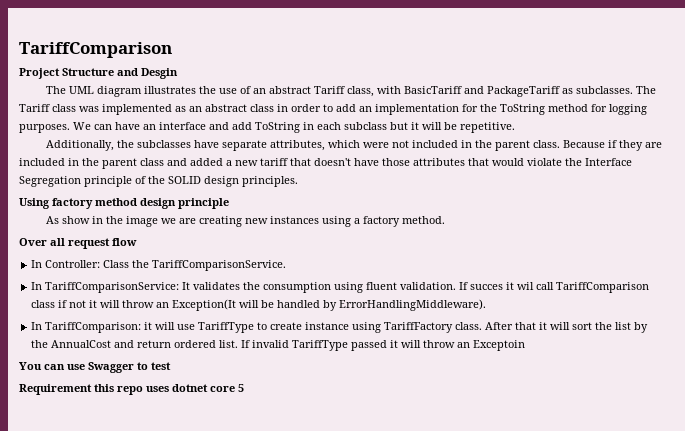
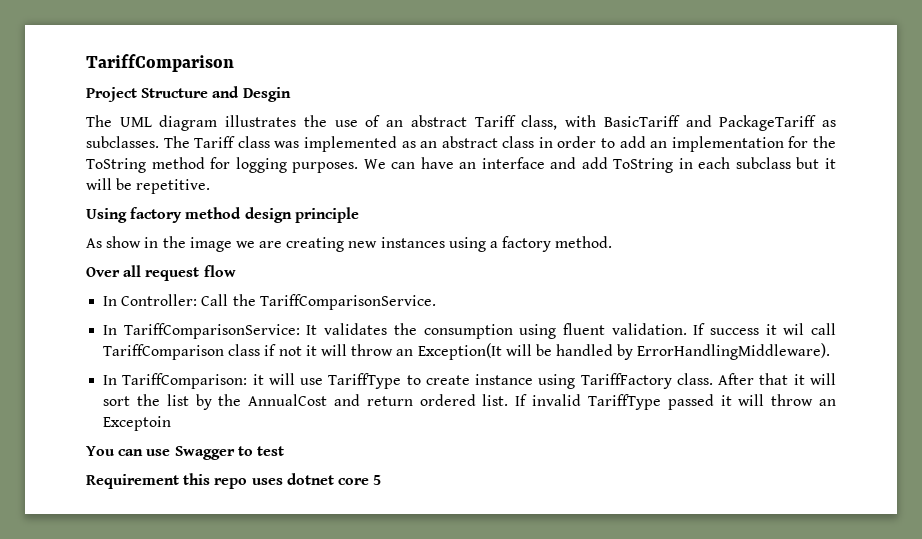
- Additionally, the subclasses have separate attributes, which were not included in the parent class. Because if they are included in the parent class and added a new tariff that doesn't have those attributes that would violate the Interface Segregation principle of the SOLID design principles.
- In Controller: Class the TariffComparisonService.
+ In Controller: Call the TariffComparisonService.
- If succes it wil call TariffComparison class if not it will throw an Exception(It will be handled by ErrorHandlingMiddleware).
+ If success it wil call TariffComparison class if not it will throw an Exception(It will be handled by ErrorHandlingMiddleware).

